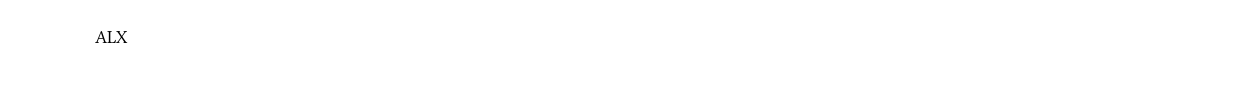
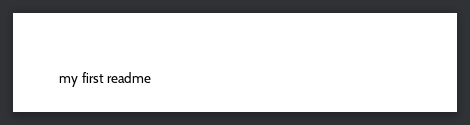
- ALX
+ my first readme

